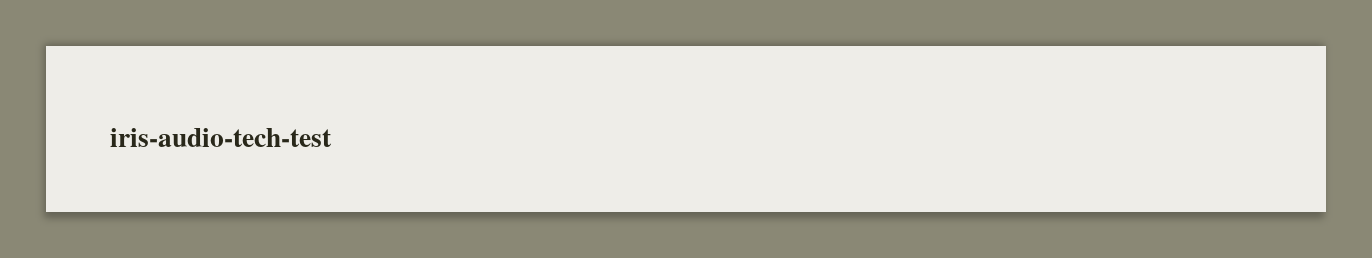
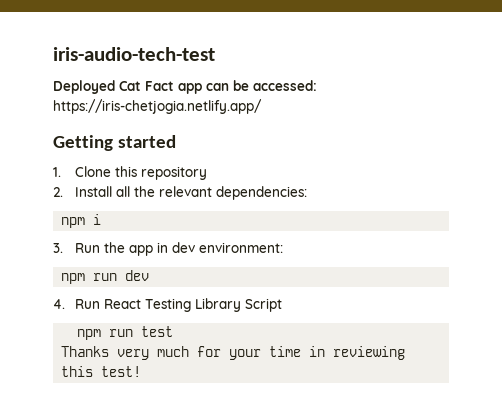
+ Deployed Cat Fact app can be accessed: https://iris-chetjogia.netlify.app/
+ Getting started
+ 1. Clone this repository
+ 2. Install all the relevant dependencies:
+ npm i
+ 3. Run the app in dev environment:
+ npm run dev
+ 4. Run React Testing Library Script
+ npm run test
+ Thanks very much for your time in reviewing this test!

